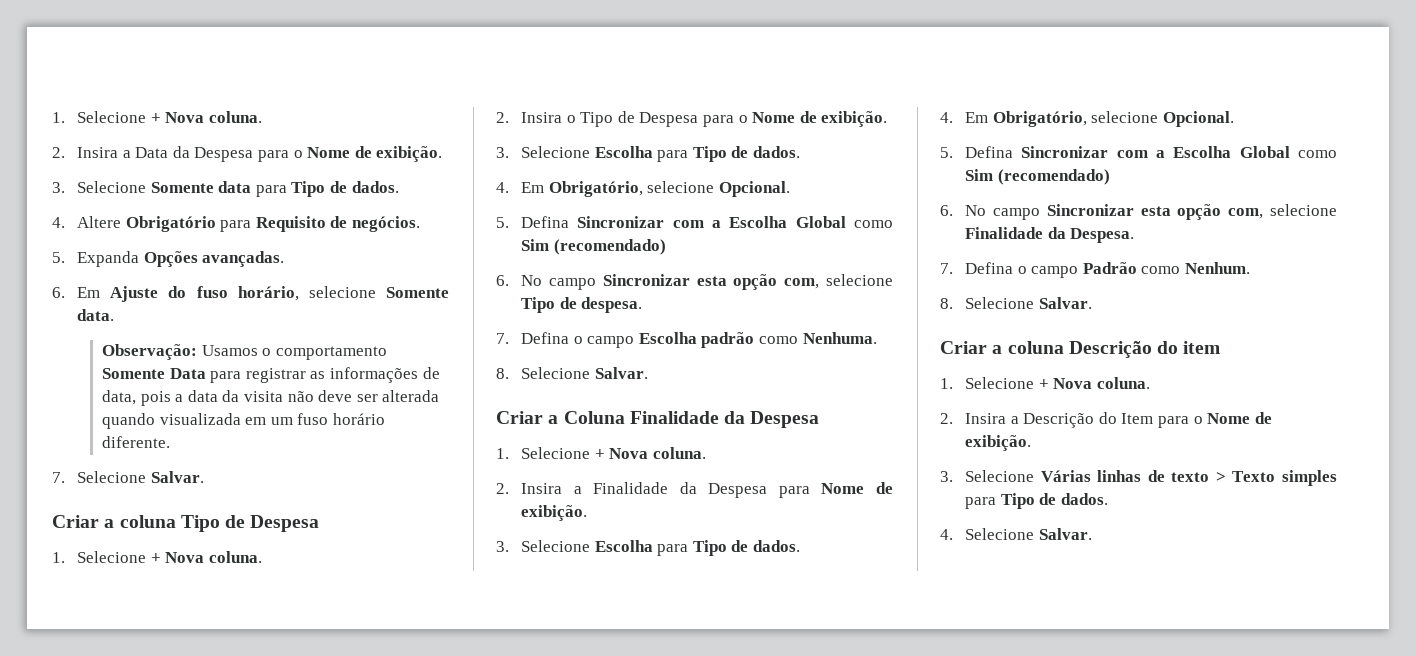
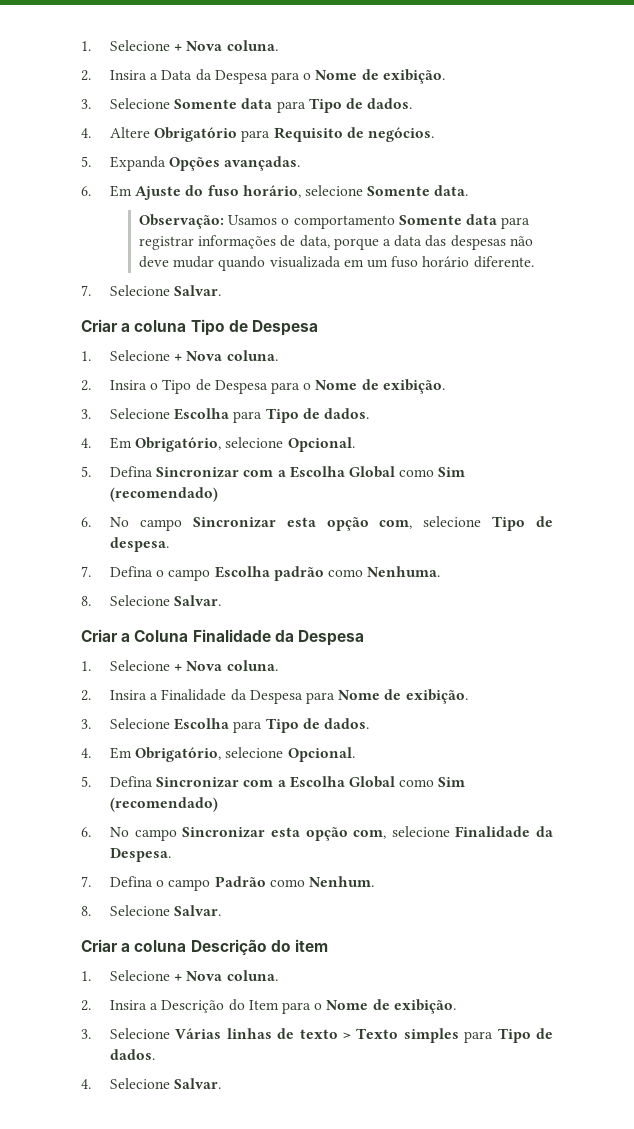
- Observação: Usamos o comportamento Somente Data para registrar as informações de data, pois a data da visita não deve ser alterada quando visualizada em um fuso horário diferente.
+ Observação: Usamos o comportamento Somente data para registrar informações de data, porque a data das despesas não deve mudar quando visualizada em um fuso horário diferente.

